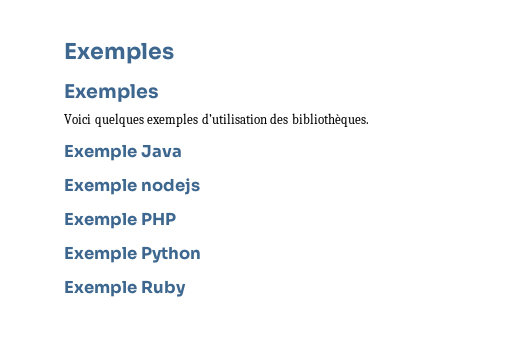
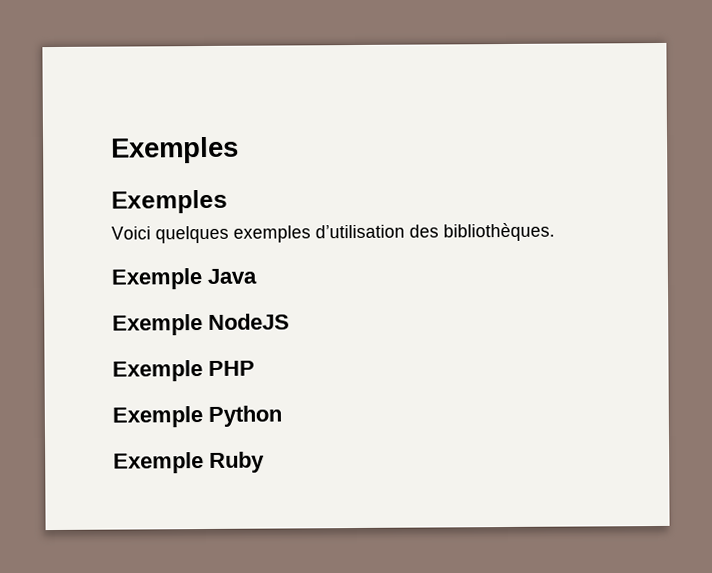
- Exemple nodejs
+ Exemple NodeJS

